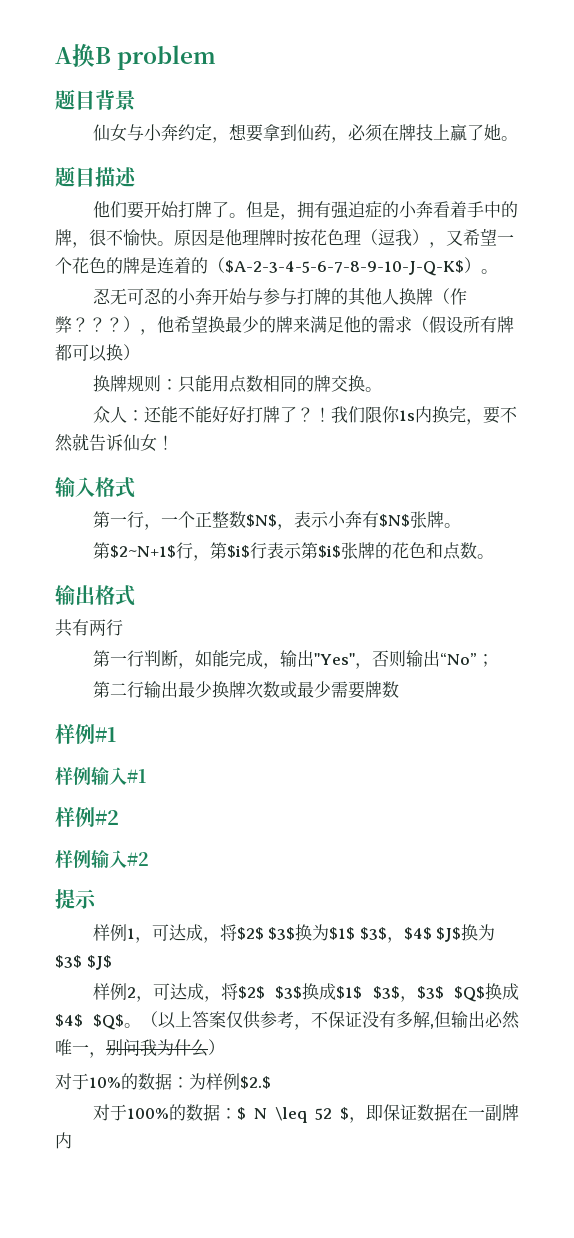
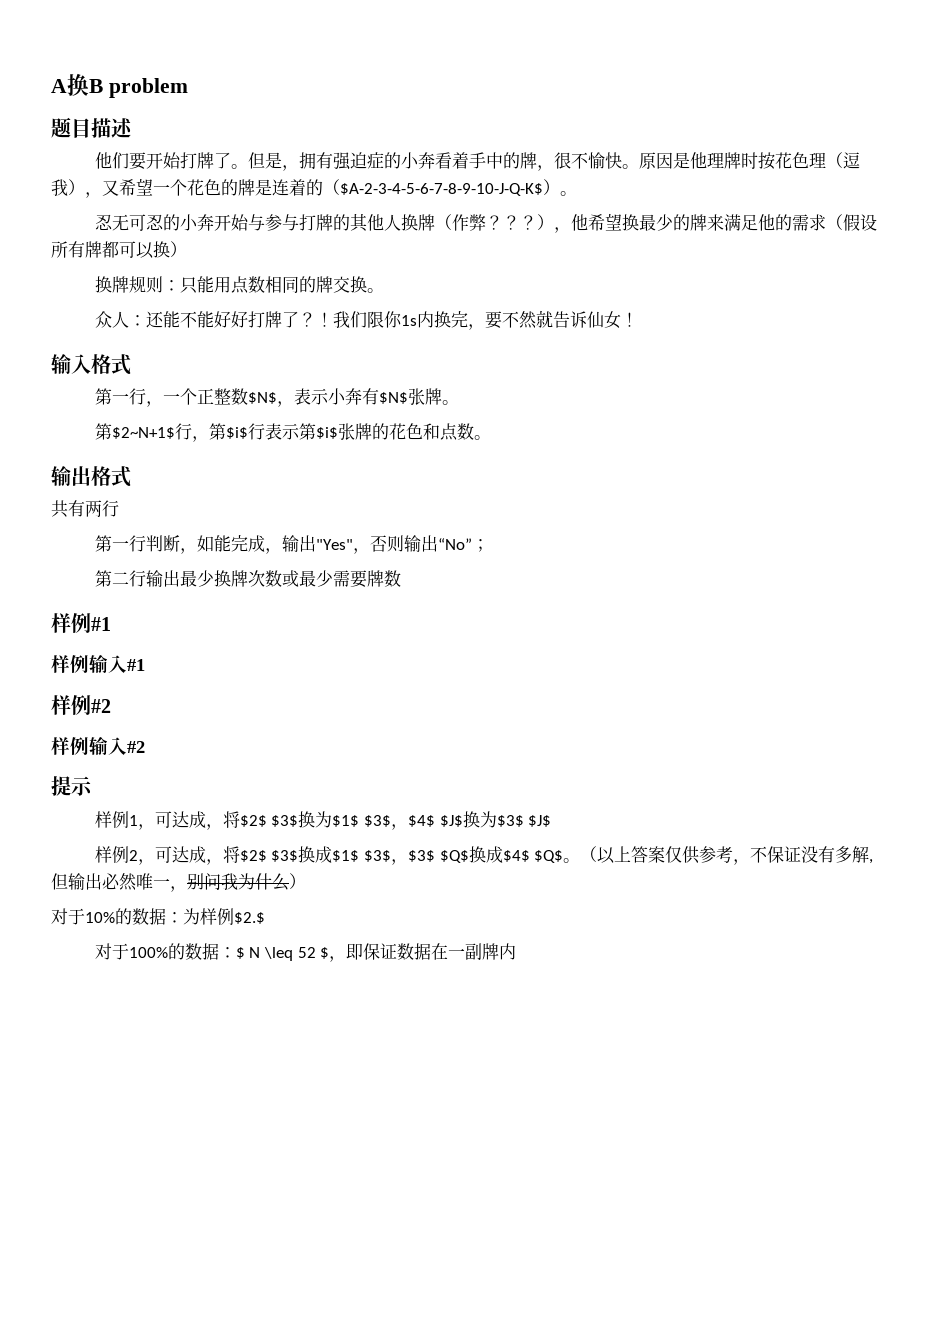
- 题目背景
- 仙女与小奔约定，想要拿到仙药，必须在牌技上赢了她。

